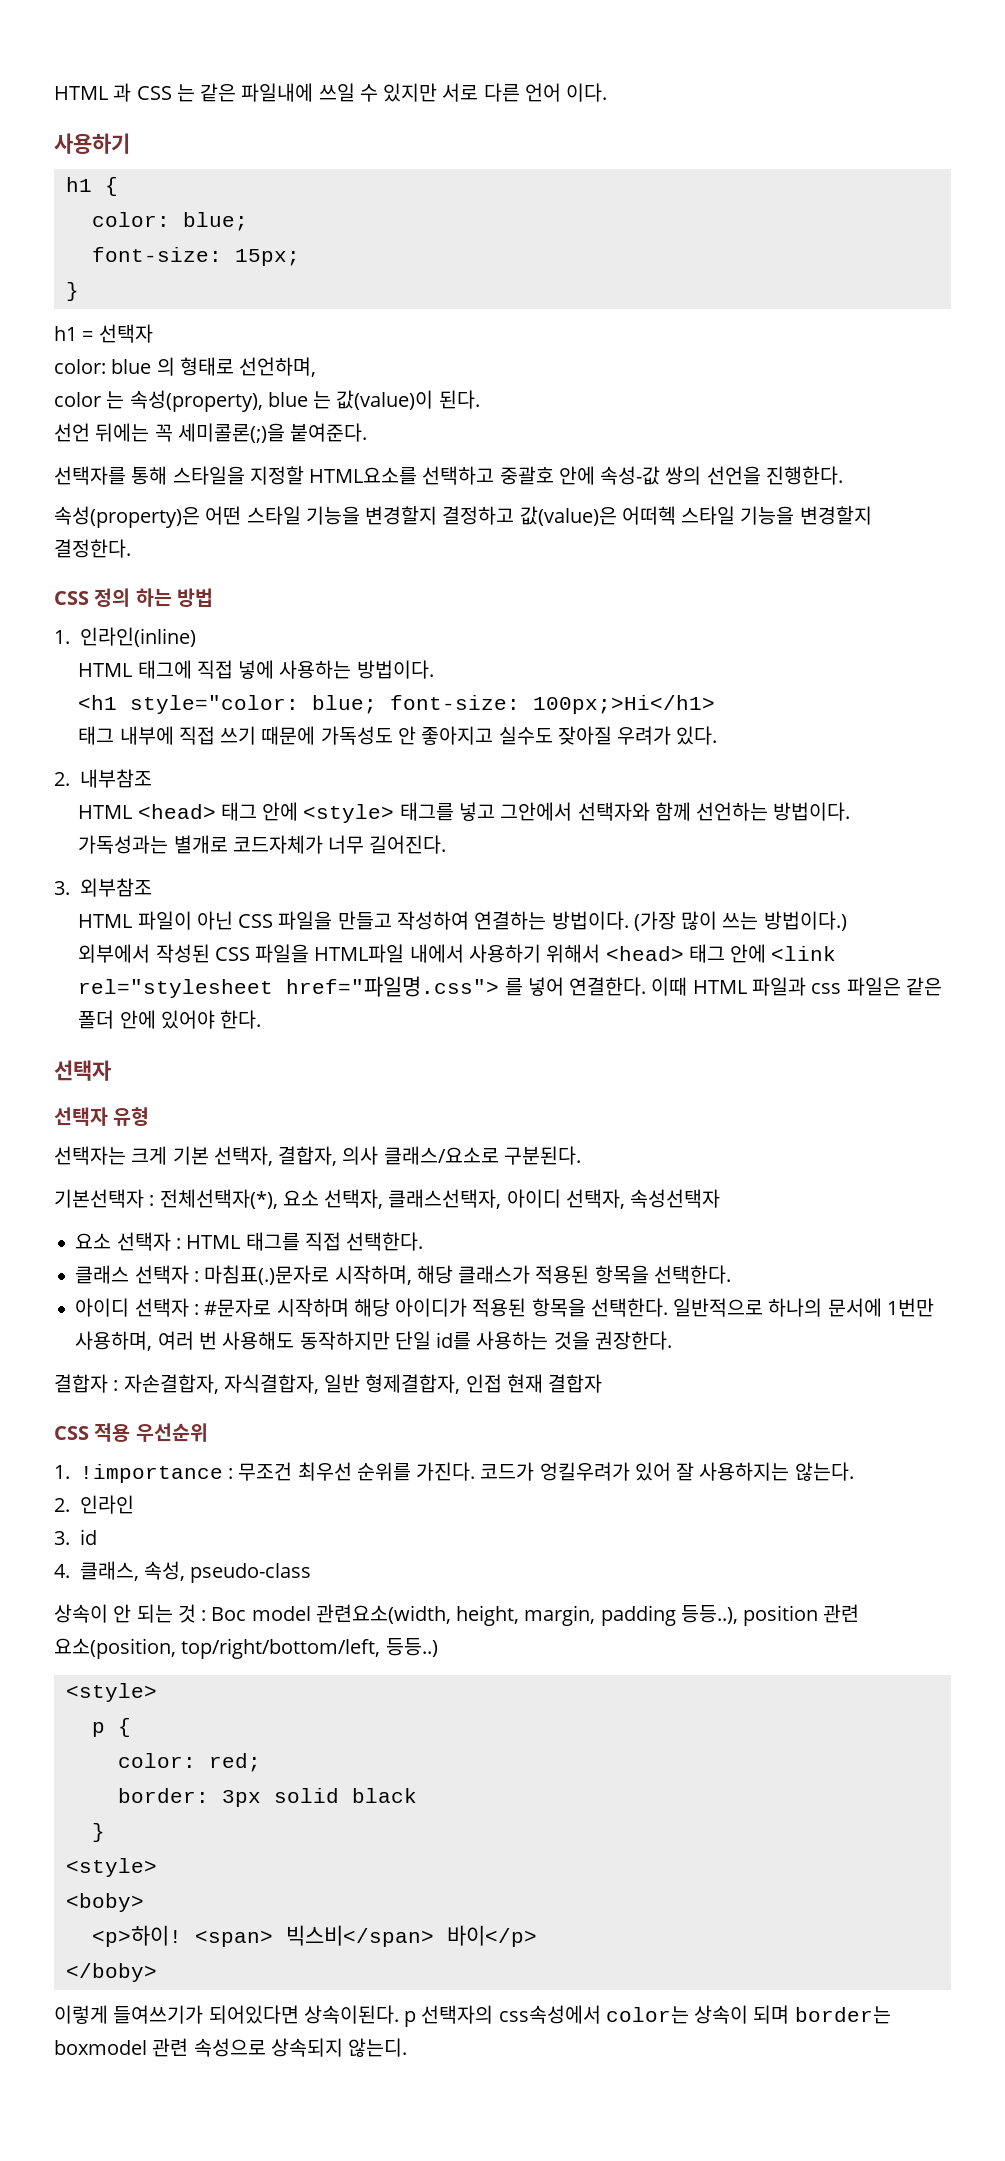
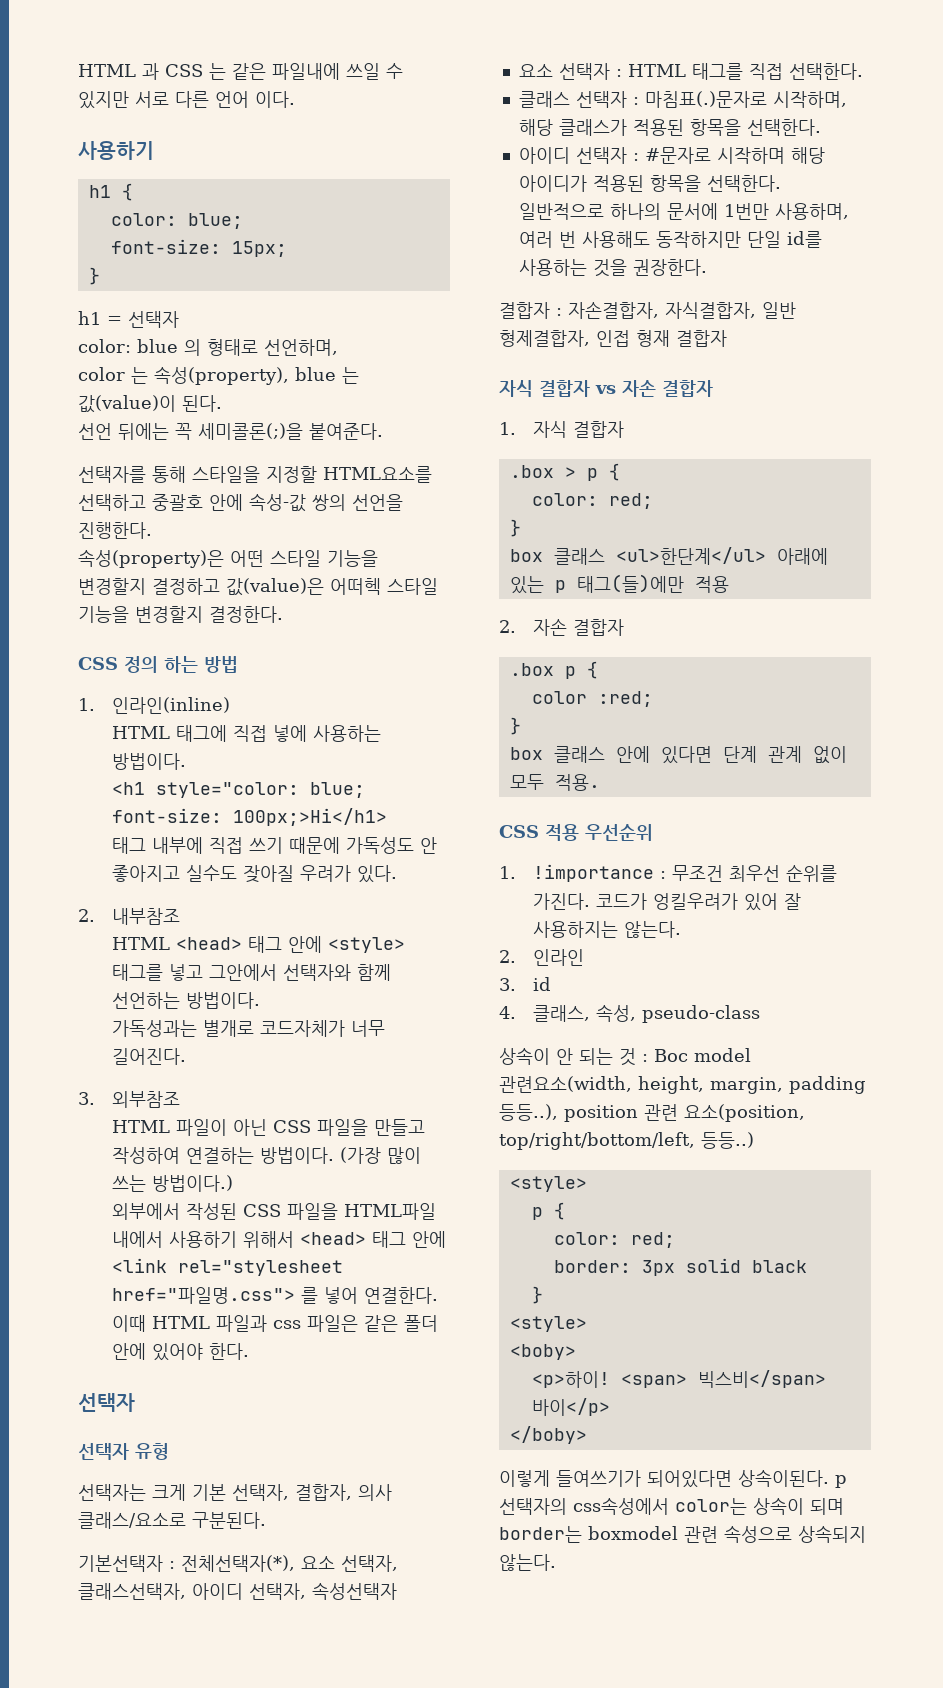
- 결합자 : 자손결합자, 자식결합자, 일반 형제결합자, 인접 현재 결합자
+ 결합자 : 자손결합자, 자식결합자, 일반 형제결합자, 인접 형재 결합자
+ 자식 결합자 vs 자손 결합자
+ 1. 자식 결합자
+ .box > p {
+ color: red;
+ }
+ box 클래스 <ul>한단계</ul> 아래에 있는 p 태그(들)에만 적용
+ 2. 자손 결합자
+ .box p {
+ color :red;
+ }
+ box 클래스 안에 있다면 단계 관계 없이 모두 적용.
- 이렇게 들여쓰기가 되어있다면 상속이된다. p 선택자의 css속성에서 color는 상속이 되며 border는 boxmodel 관련 속성으로 상속되지 않는디.
+ 이렇게 들여쓰기가 되어있다면 상속이된다. p 선택자의 css속성에서 color는 상속이 되며 border는 boxmodel 관련 속성으로 상속되지 않는다.

